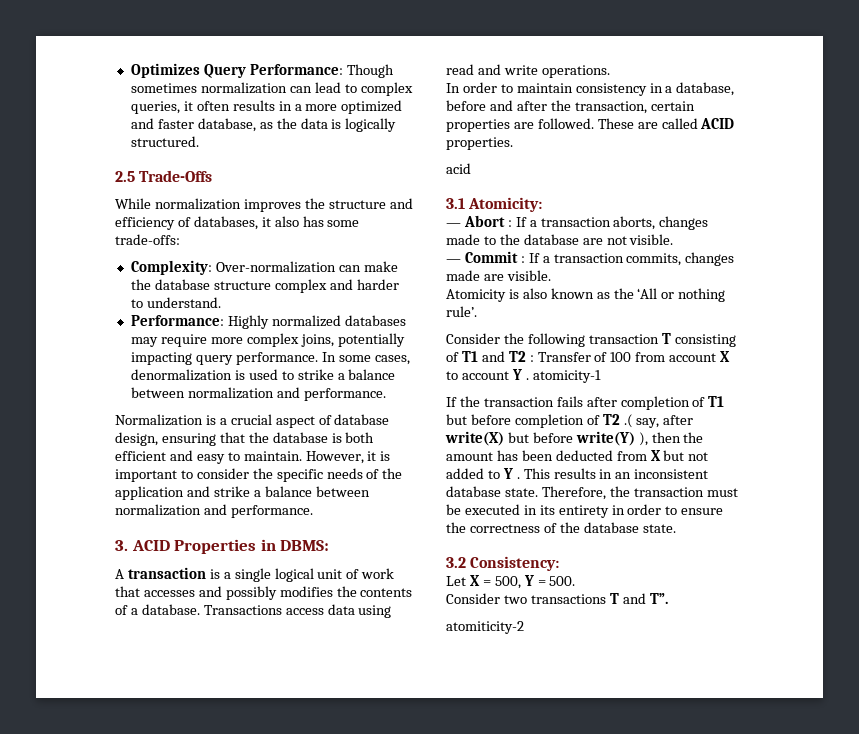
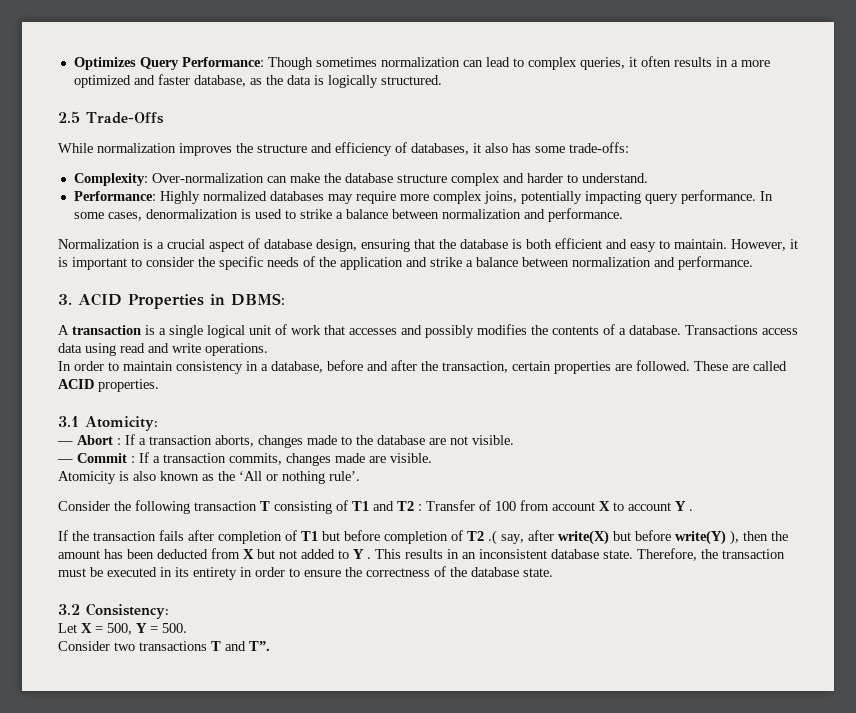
- acid
- Consider the following transaction T consisting of T1 and T2 : Transfer of 100 from account X to account Y . atomicity-1
+ Consider the following transaction T consisting of T1 and T2 : Transfer of 100 from account X to account Y .
- atomiticity-2

